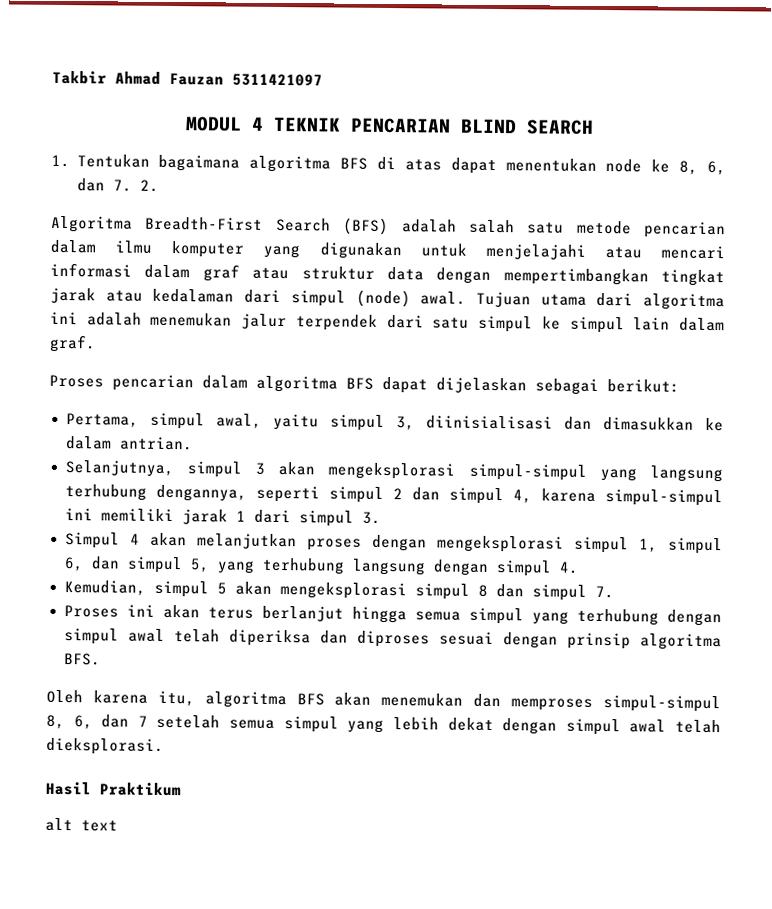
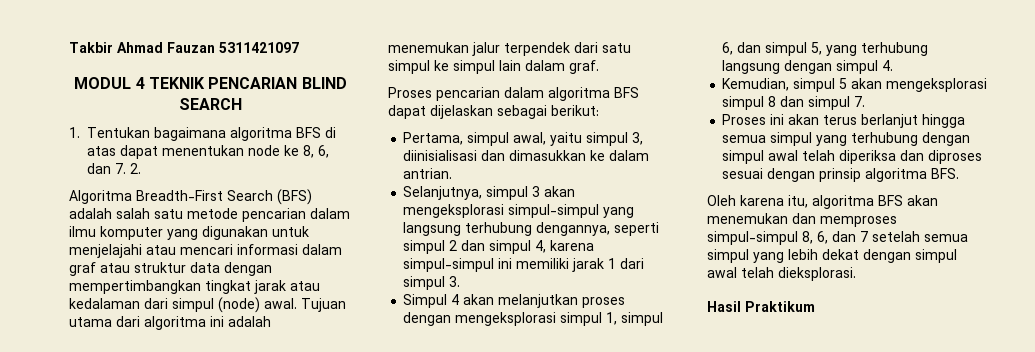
- alt text

